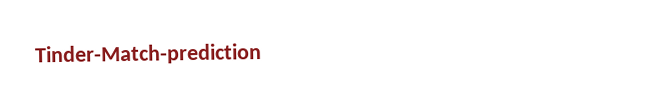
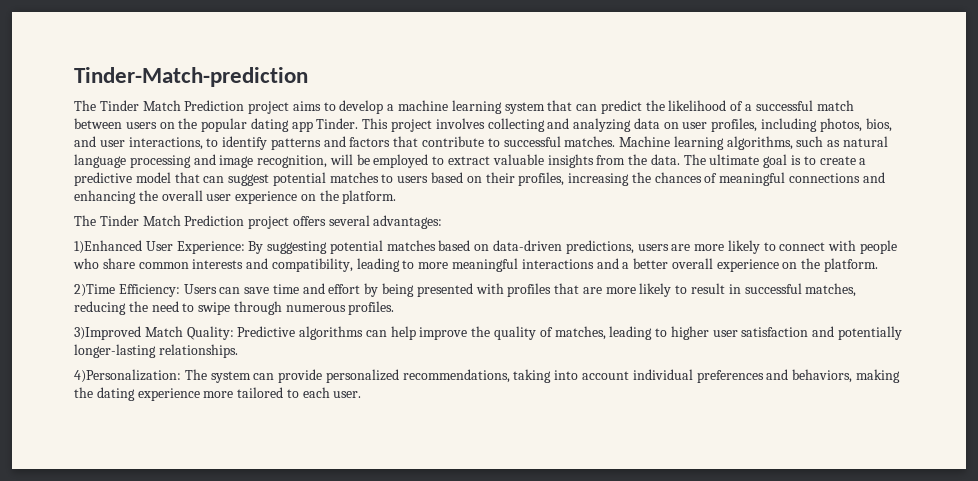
+ The Tinder Match Prediction project aims to develop a machine learning system that can predict the likelihood of a successful match between users on the popular dating app Tinder. This project involves collecting and analyzing data on user profiles, including photos, bios, and user interactions, to identify patterns and factors that contribute to successful matches. Machine learning algorithms, such as natural language processing and image recognition, will be employed to extract valuable insights from the data. The ultimate goal is to create a predictive model that can suggest potential matches to users based on their profiles, increasing the chances of meaningful connections and enhancing the overall user experience on the platform.
+ The Tinder Match Prediction project offers several advantages:
+ 1)Enhanced User Experience: By suggesting potential matches based on data-driven predictions, users are more likely to connect with people who share common interests and compatibility, leading to more meaningful interactions and a better overall experience on the platform.
+ 2)Time Efficiency: Users can save time and effort by being presented with profiles that are more likely to result in successful matches, reducing the need to swipe through numerous profiles.
+ 3)Improved Match Quality: Predictive algorithms can help improve the quality of matches, leading to higher user satisfaction and potentially longer-lasting relationships.
+ 4)Personalization: The system can provide personalized recommendations, taking into account individual preferences and behaviors, making the dating experience more tailored to each user.

